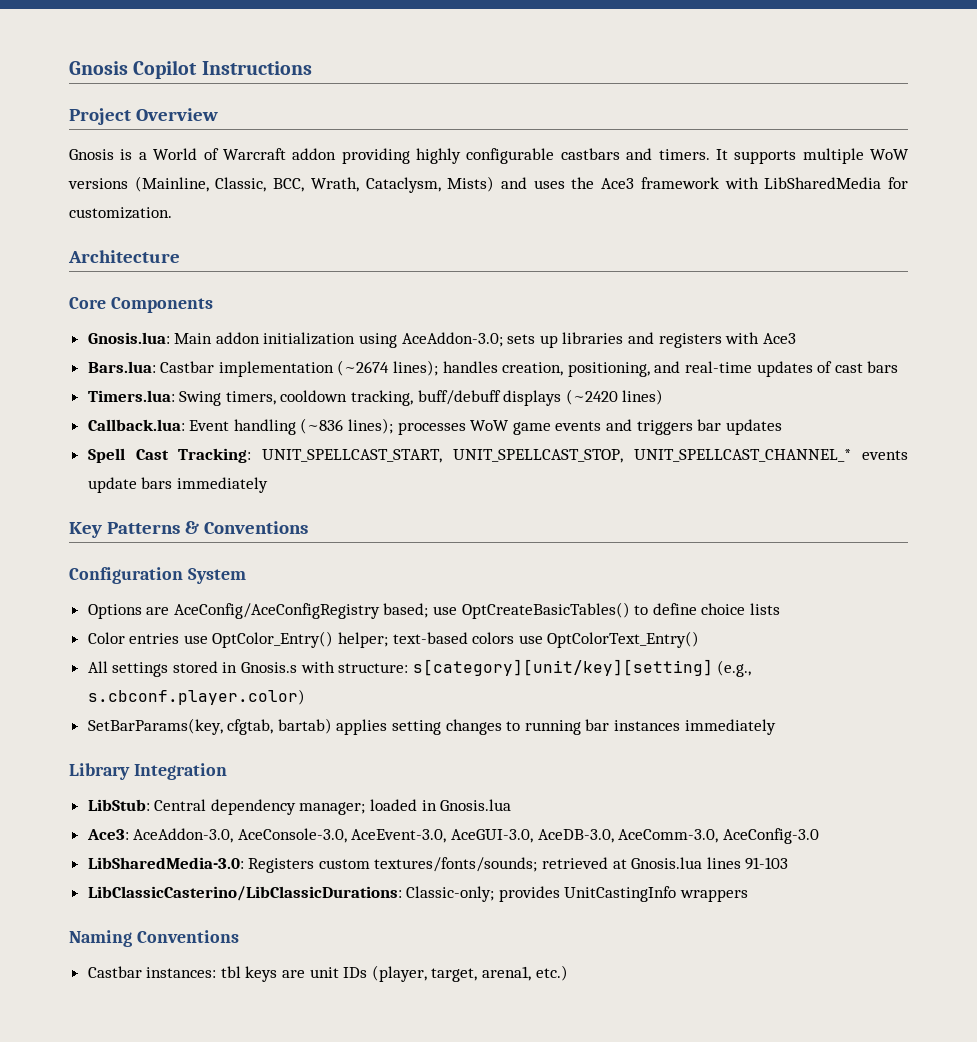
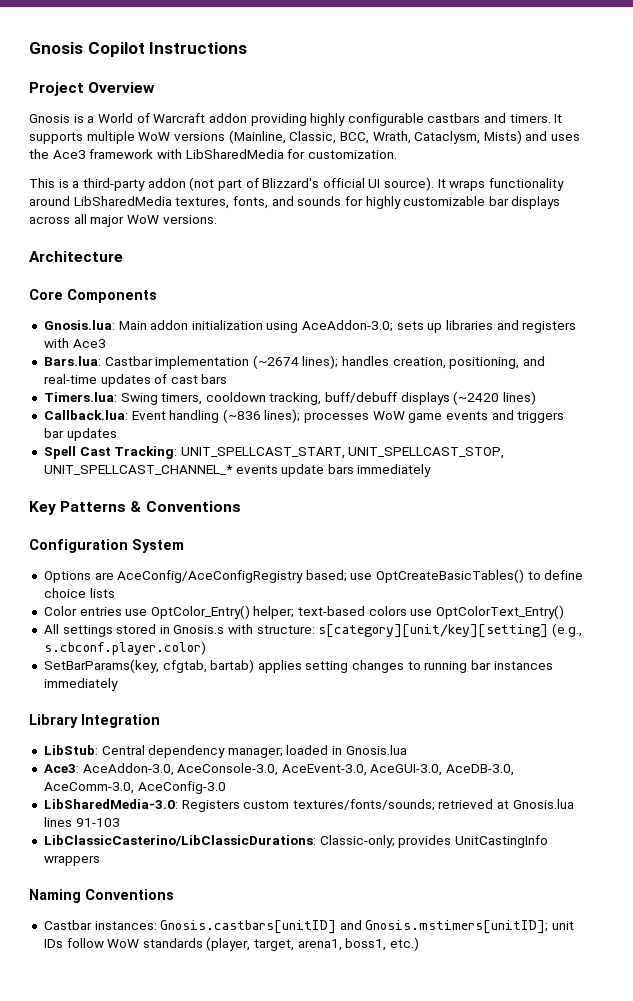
+ This is a third-party addon (not part of Blizzard's official UI source). It wraps functionality around LibSharedMedia textures, fonts, and sounds for highly customizable bar displays across all major WoW versions.
- Castbar instances: tbl keys are unit IDs (player, target, arena1, etc.)
+ Castbar instances: Gnosis.castbars[unitID] and Gnosis.mstimers[unitID]; unit IDs follow WoW standards (player, target, arena1, boss1, etc.)

